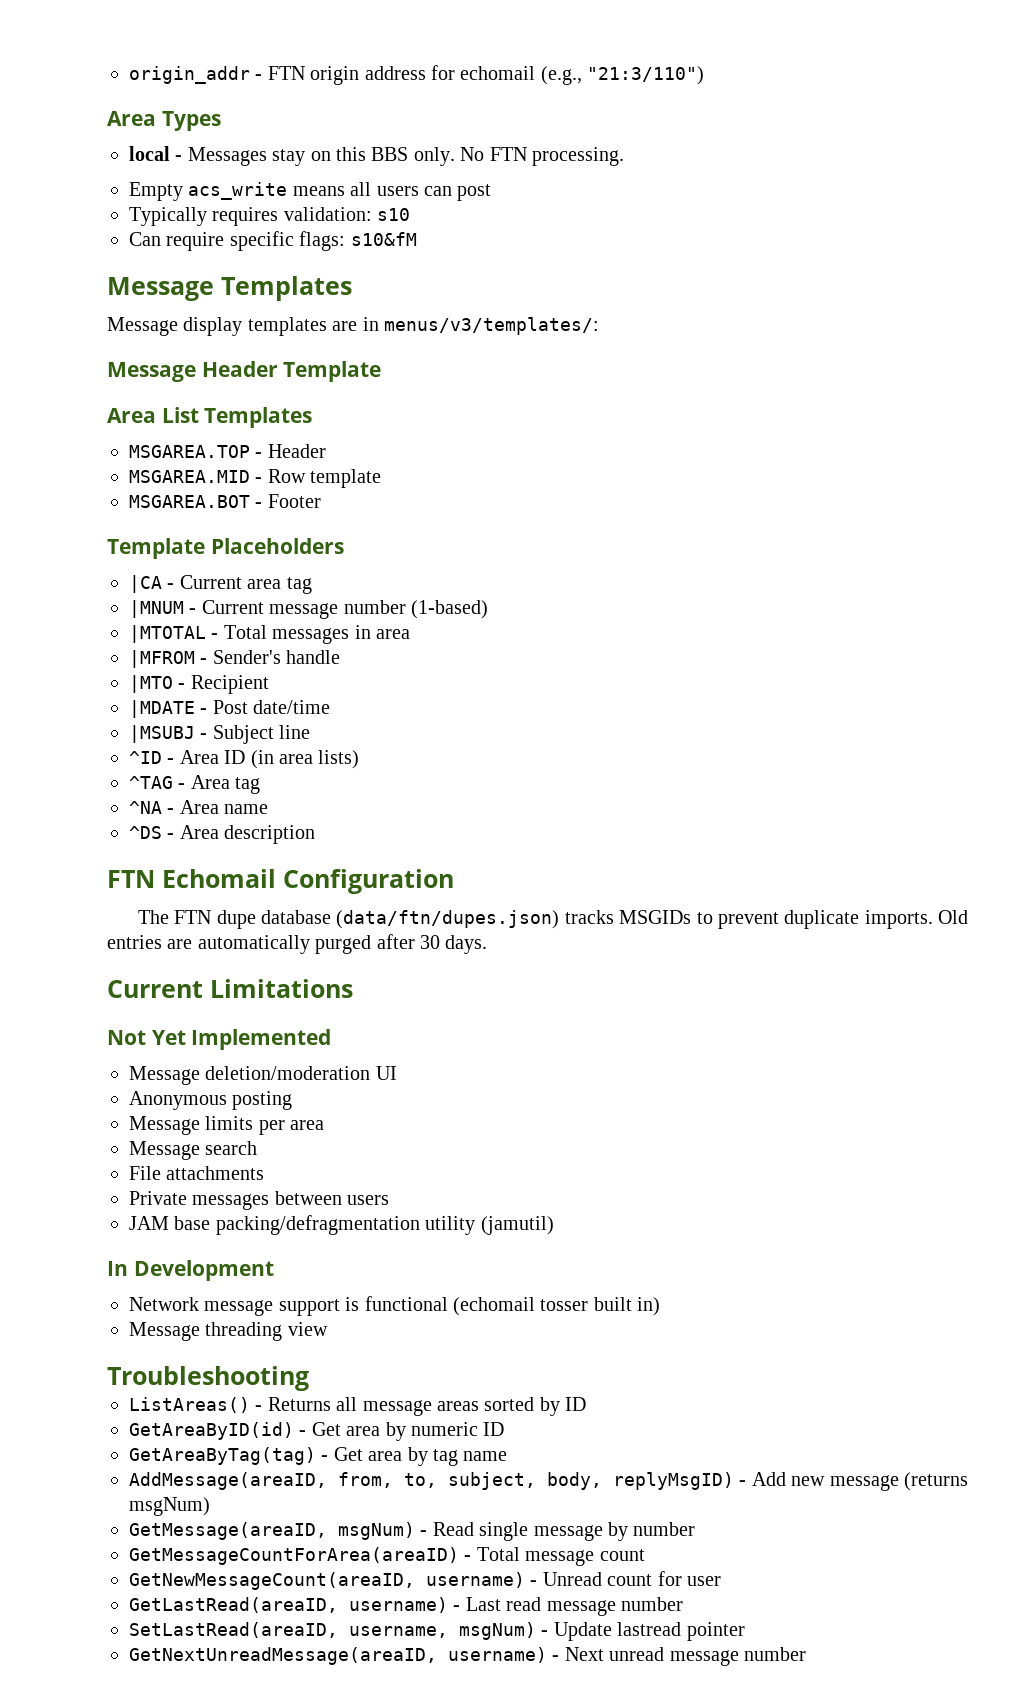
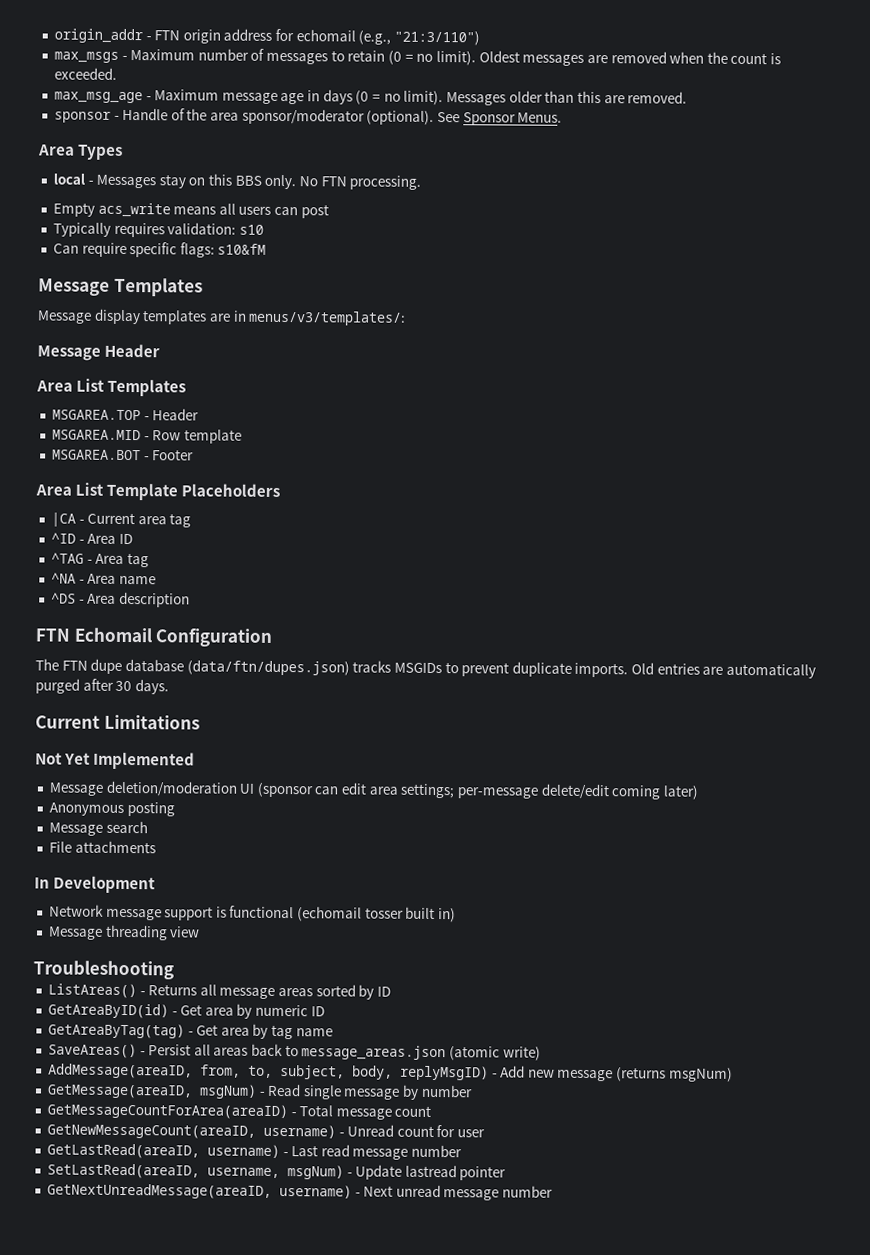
+ max_msgs - Maximum number of messages to retain (0 = no limit). Oldest messages are removed when the count is exceeded.
+ max_msg_age - Maximum message age in days (0 = no limit). Messages older than this are removed.
+ sponsor - Handle of the area sponsor/moderator (optional). See Sponsor Menus.
- Message Header Template
+ Message Header
- Template Placeholders
+ Area List Template Placeholders
- |MNUM - Current message number (1-based)
- |MTOTAL - Total messages in area
- |MFROM - Sender's handle
- |MTO - Recipient
- |MDATE - Post date/time
- |MSUBJ - Subject line
- ^ID - Area ID (in area lists)
+ ^ID - Area ID
- Message deletion/moderation UI
+ Message deletion/moderation UI (sponsor can edit area settings; per-message delete/edit coming later)
  Anonymous posting
- Message limits per area
  Message search
  File attachments
- Private messages between users
- JAM base packing/defragmentation utility (jamutil)
+ SaveAreas() - Persist all areas back to message_areas.json (atomic write)

